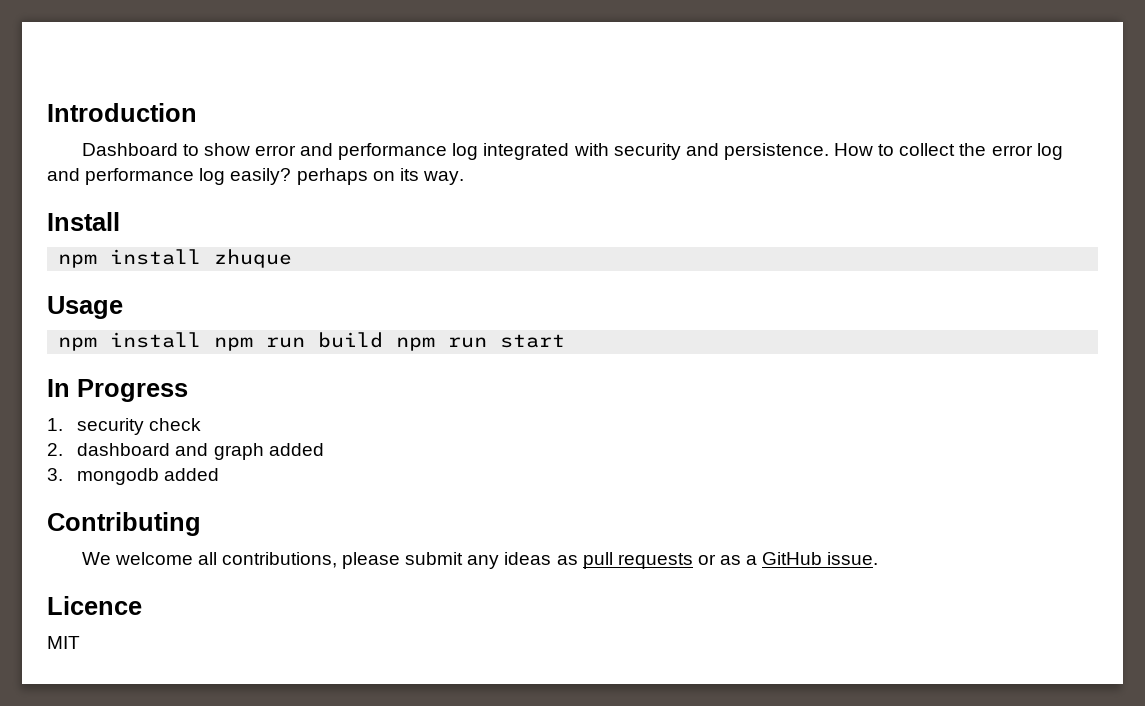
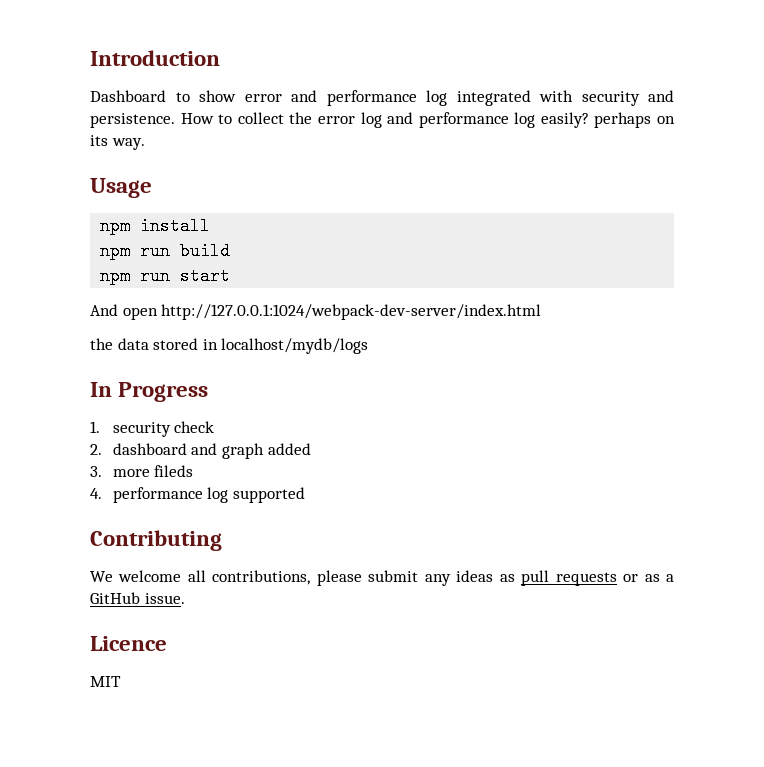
- Install
- npm install zhuque
- npm install npm run build npm run start
+ npm install
+ npm run build
+ npm run start
+ And open http://127.0.0.1:1024/webpack-dev-server/index.html
+ the data stored in localhost/mydb/logs
- 3. mongodb added
+ 3. more fileds
+ 4. performance log supported

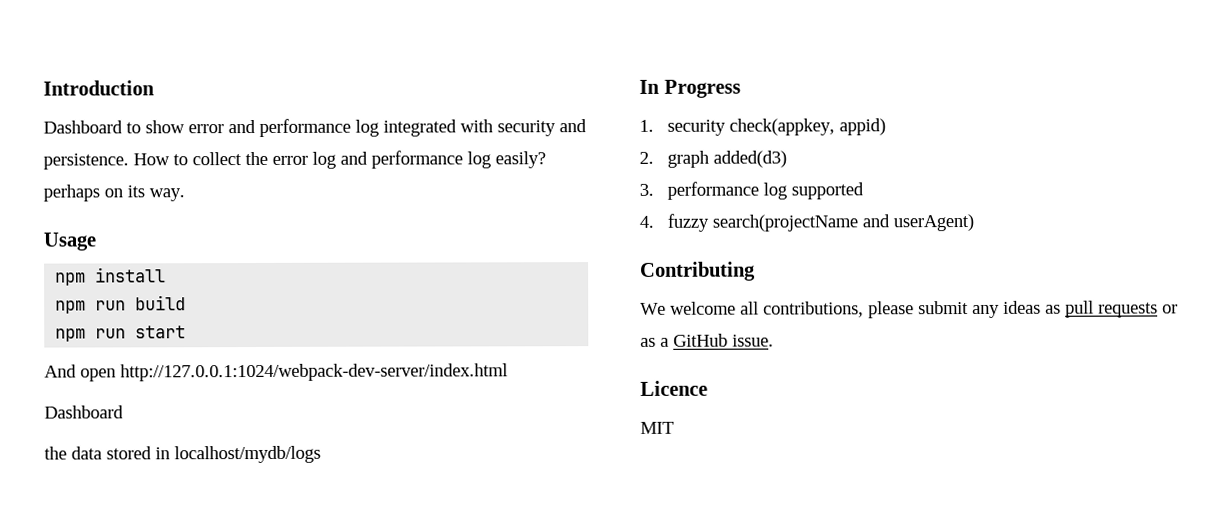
  And open http://127.0.0.1:1024/webpack-dev-server/index.html
+ Dashboard
- 1. security check
+ 1. security check(appkey, appid)
- 2. dashboard and graph added
- 3. more fileds
- 4. performance log supported
+ 2. graph added(d3)
+ 3. performance log supported
+ 4. fuzzy search(projectName and userAgent)

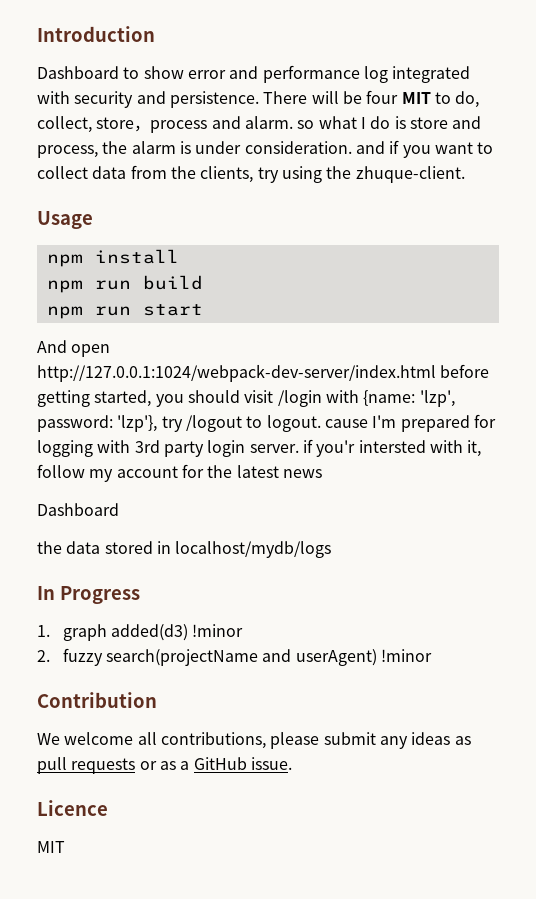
- How to collect the error log and performance log easily? perhaps on its way.
+ There will be four MIT to do, collect, store，process and alarm. so what I do is store and process, the alarm is under consideration. and if you want to collect data from the clients, try using the zhuque-client.
- And open http://127.0.0.1:1024/webpack-dev-server/index.html
+ And open http://127.0.0.1:1024/webpack-dev-server/index.html before getting started, you should visit /login with {name: 'lzp', password: 'lzp'}, try /logout to logout. cause I'm prepared for logging with 3rd party login server. if you'r intersted with it, follow my account for the latest news
- 1. security check(appkey, appid)
- 2. graph added(d3)
- 3. performance log supported
- 4. fuzzy search(projectName and userAgent)
- Contributing
+ 1. graph added(d3) !minor
+ 2. fuzzy search(projectName and userAgent) !minor
+ Contribution

